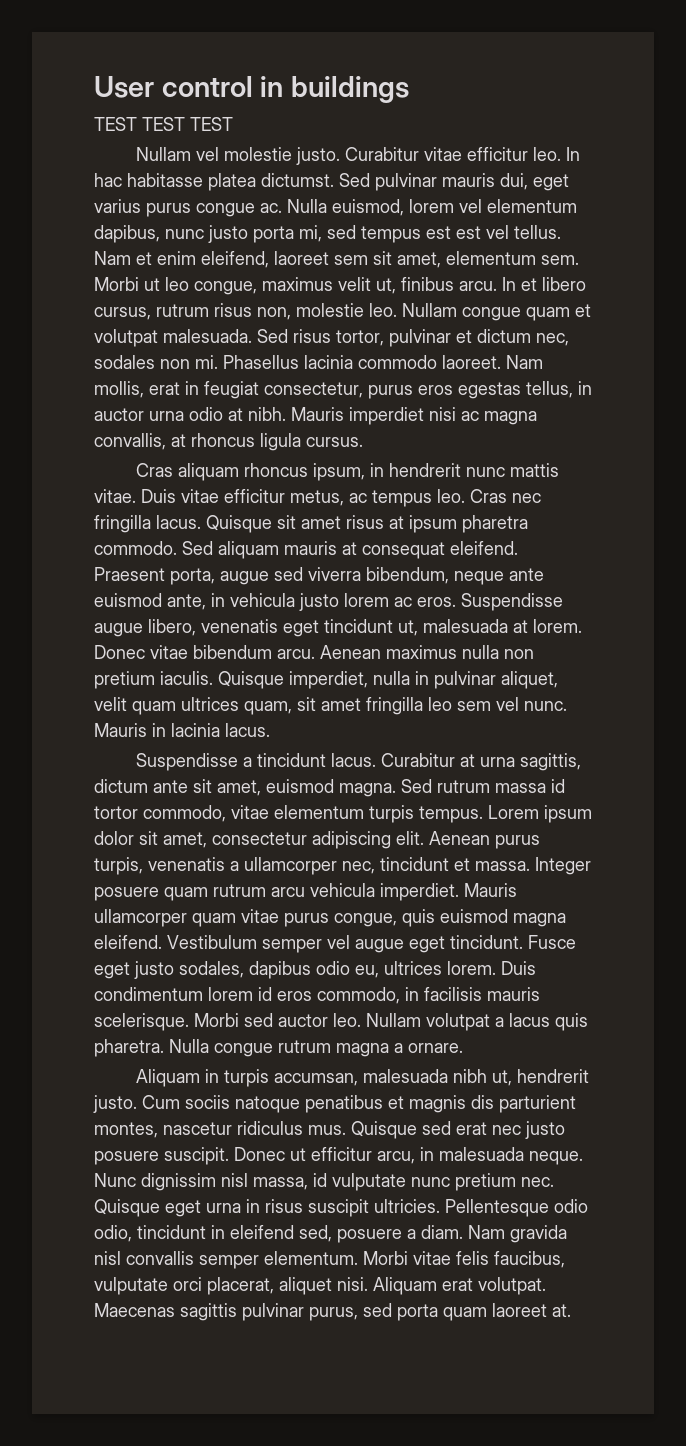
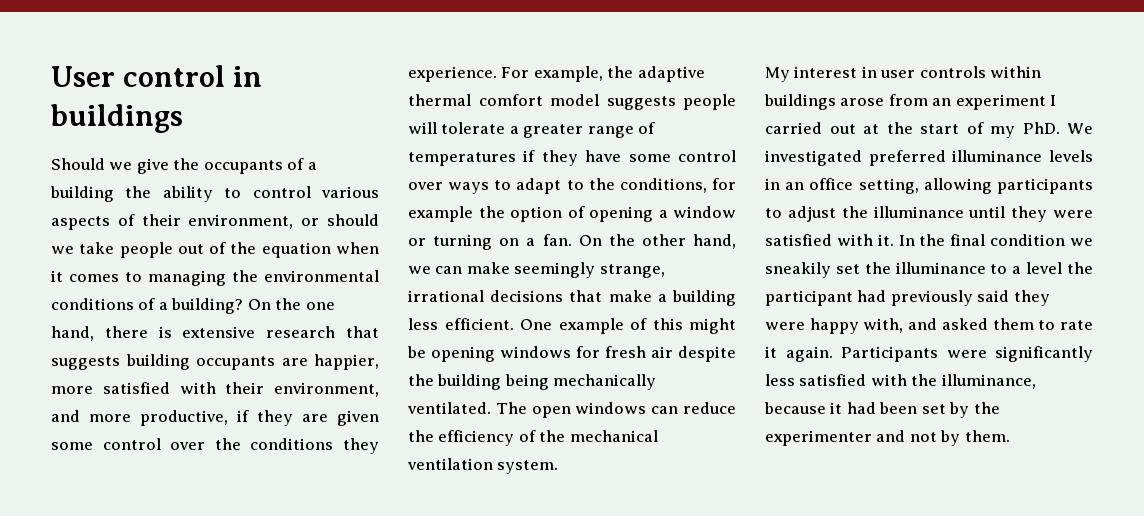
- TEST TEST TEST
- Nullam vel molestie justo. Curabitur vitae efficitur leo. In hac habitasse platea dictumst. Sed pulvinar mauris dui, eget varius purus congue ac. Nulla euismod, lorem vel elementum dapibus, nunc justo porta mi, sed tempus est est vel tellus. Nam et enim eleifend, laoreet sem sit amet, elementum sem. Morbi ut leo congue, maximus velit ut, finibus arcu. In et libero cursus, rutrum risus non, molestie leo. Nullam congue quam et volutpat malesuada. Sed risus tortor, pulvinar et dictum nec, sodales non mi. Phasellus lacinia commodo laoreet. Nam mollis, erat in feugiat consectetur, purus eros egestas tellus, in auctor urna odio at nibh. Mauris imperdiet nisi ac magna convallis, at rhoncus ligula cursus.
- Cras aliquam rhoncus ipsum, in hendrerit nunc mattis vitae. Duis vitae efficitur metus, ac tempus leo. Cras nec fringilla lacus. Quisque sit amet risus at ipsum pharetra commodo. Sed aliquam mauris at consequat eleifend. Praesent porta, augue sed viverra bibendum, neque ante euismod ante, in vehicula justo lorem ac eros. Suspendisse augue libero, venenatis eget tincidunt ut, malesuada at lorem. Donec vitae bibendum arcu. Aenean maximus nulla non pretium iaculis. Quisque imperdiet, nulla in pulvinar aliquet, velit quam ultrices quam, sit amet fringilla leo sem vel nunc. Mauris in lacinia lacus.
- Suspendisse a tincidunt lacus. Curabitur at urna sagittis, dictum ante sit amet, euismod magna. Sed rutrum massa id tortor commodo, vitae elementum turpis tempus. Lorem ipsum dolor sit amet, consectetur adipiscing elit. Aenean purus turpis, venenatis a ullamcorper nec, tincidunt et massa. Integer posuere quam rutrum arcu vehicula imperdiet. Mauris ullamcorper quam vitae purus congue, quis euismod magna eleifend. Vestibulum semper vel augue eget tincidunt. Fusce eget justo sodales, dapibus odio eu, ultrices lorem. Duis condimentum lorem id eros commodo, in facilisis mauris scelerisque. Morbi sed auctor leo. Nullam volutpat a lacus quis pharetra. Nulla congue rutrum magna a ornare.
- Aliquam in turpis accumsan, malesuada nibh ut, hendrerit justo. Cum sociis natoque penatibus et magnis dis parturient montes, nascetur ridiculus mus. Quisque sed erat nec justo posuere suscipit. Donec ut efficitur arcu, in malesuada neque. Nunc dignissim nisl massa, id vulputate nunc pretium nec. Quisque eget urna in risus suscipit ultricies. Pellentesque odio odio, tincidunt in eleifend sed, posuere a diam. Nam gravida nisl convallis semper elementum. Morbi vitae felis faucibus, vulputate orci placerat, aliquet nisi. Aliquam erat volutpat. Maecenas sagittis pulvinar purus, sed porta quam laoreet at.
+ Should we give the occupants of a building the ability to control various aspects of their environment, or should we take people out of the equation when it comes to managing the environmental conditions of a building? On the one hand, there is extensive research that suggests building occupants are happier, more satisfied with their environment, and more productive, if they are given some control over the conditions they experience. For example, the adaptive thermal comfort model suggests people will tolerate a greater range of temperatures if they have some control over ways to adapt to the conditions, for example the option of opening a window or turning on a fan. On the other hand, we can make seemingly strange, irrational decisions that make a building less efficient. One example of this might be opening windows for fresh air despite the building being mechanically ventilated. The open windows can reduce the efficiency of the mechanical ventilation system.
+ My interest in user controls within buildings arose from an experiment I carried out at the start of my PhD. We investigated preferred illuminance levels in an office setting, allowing participants to adjust the illuminance until they were satisfied with it. In the final condition we sneakily set the illuminance to a level the participant had previously said they were happy with, and asked them to rate it again. Participants were significantly less satisfied with the illuminance, because it had been set by the experimenter and not by them.

